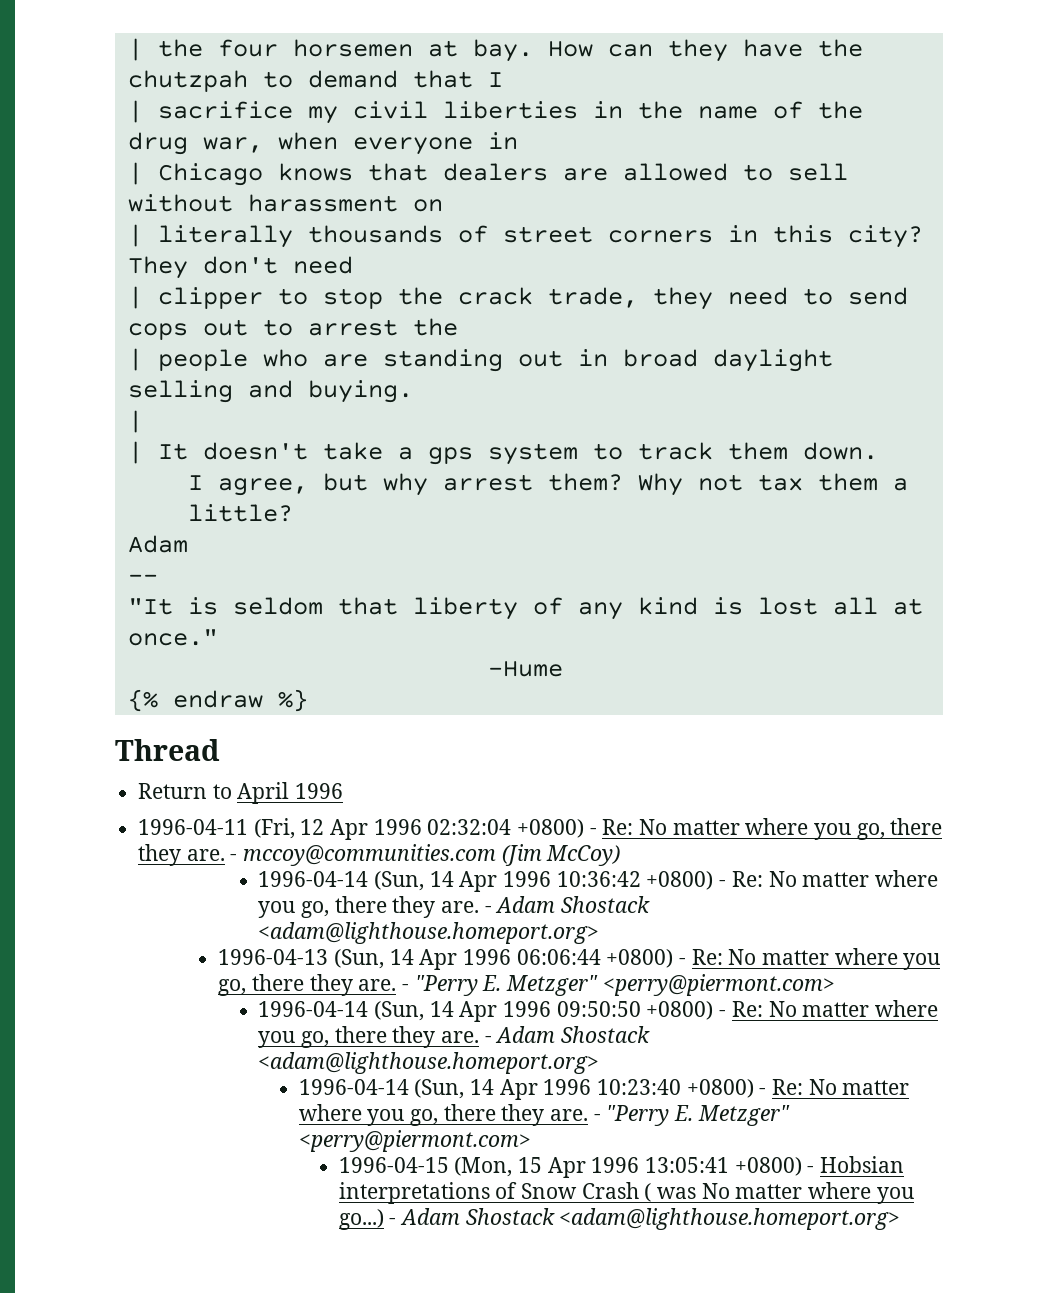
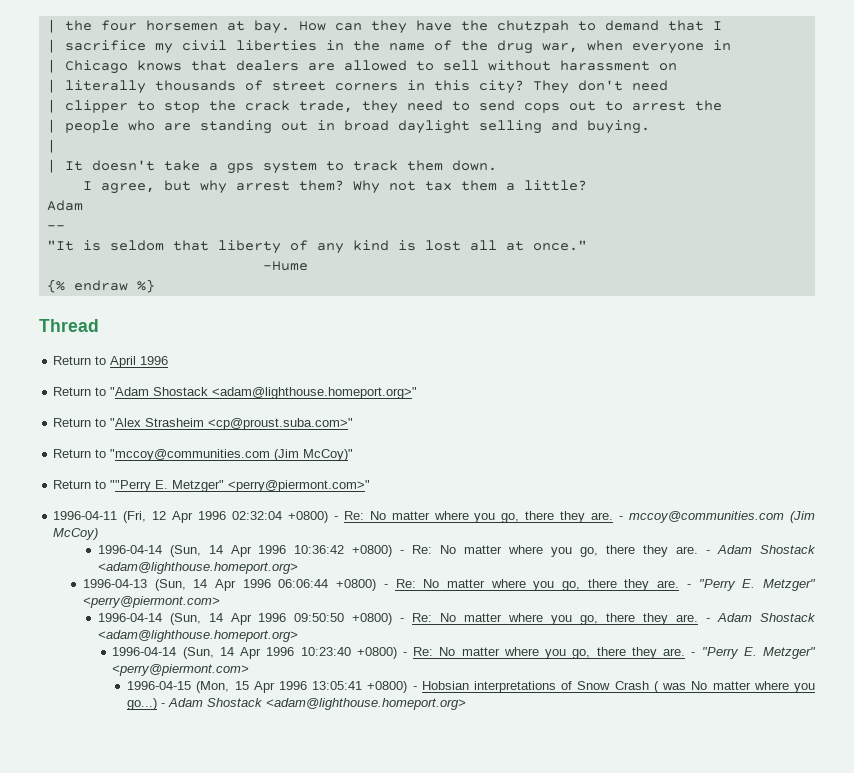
+ Return to "Adam Shostack <adam@lighthouse.homeport.org>"
+ Return to "Alex Strasheim <cp@proust.suba.com>"
+ Return to "mccoy@communities.com (Jim McCoy)"
+ Return to ""Perry E. Metzger" <perry@piermont.com>"

